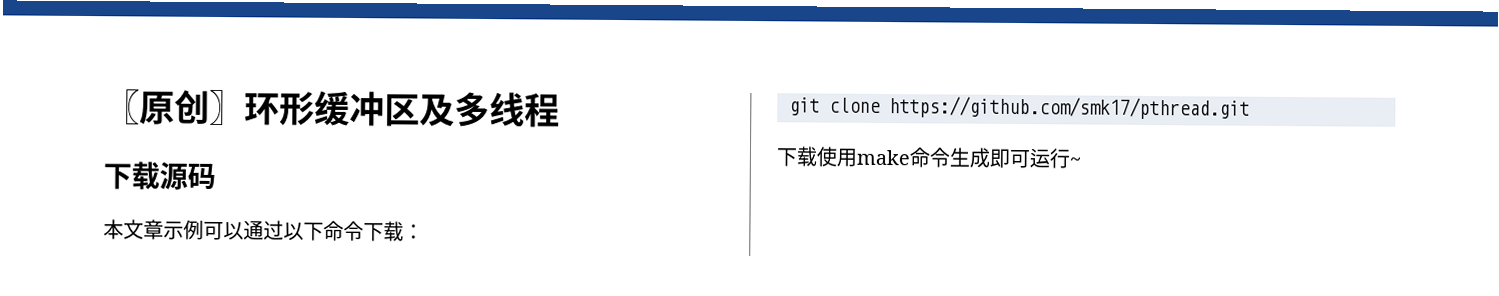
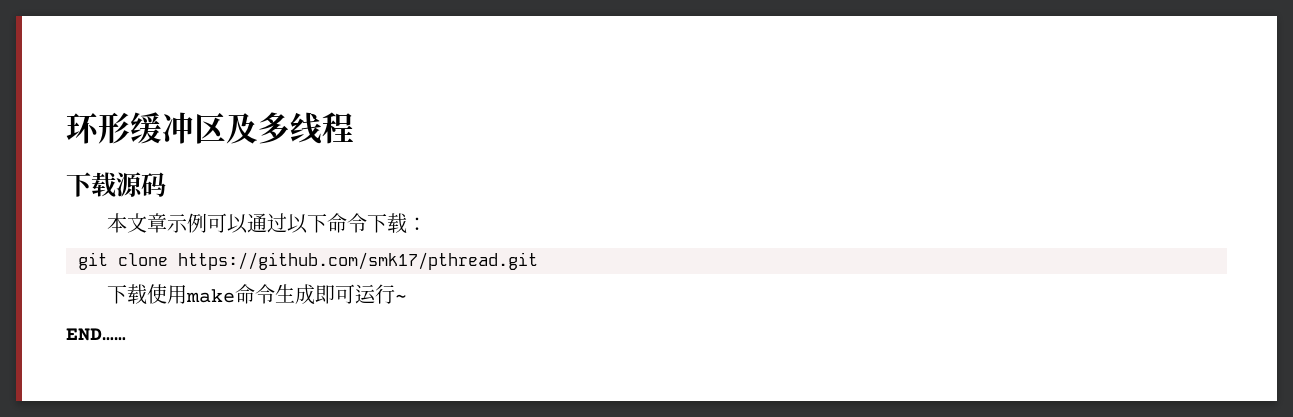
- 〖原创〗环形缓冲区及多线程
+ 环形缓冲区及多线程
+ END……

